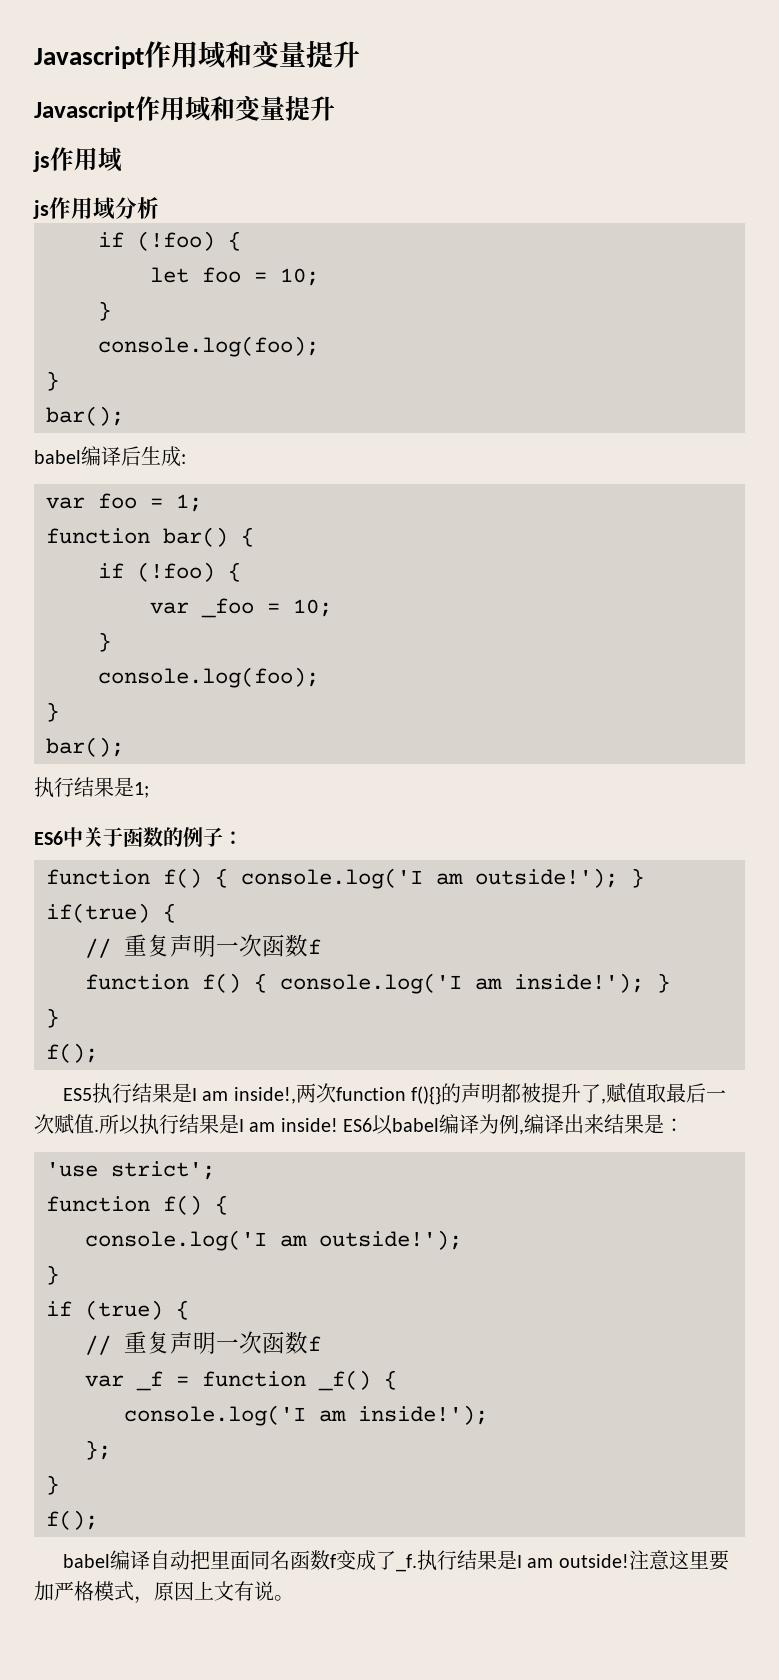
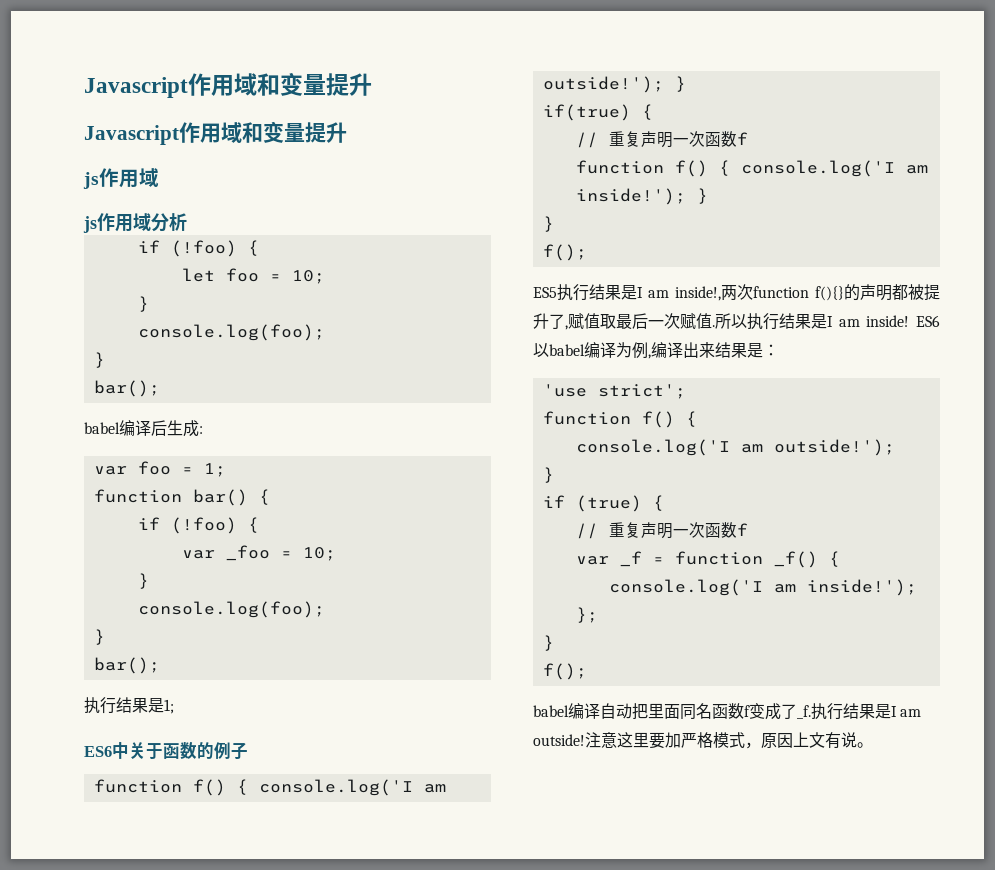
- ES6中关于函数的例子：
+ ES6中关于函数的例子

